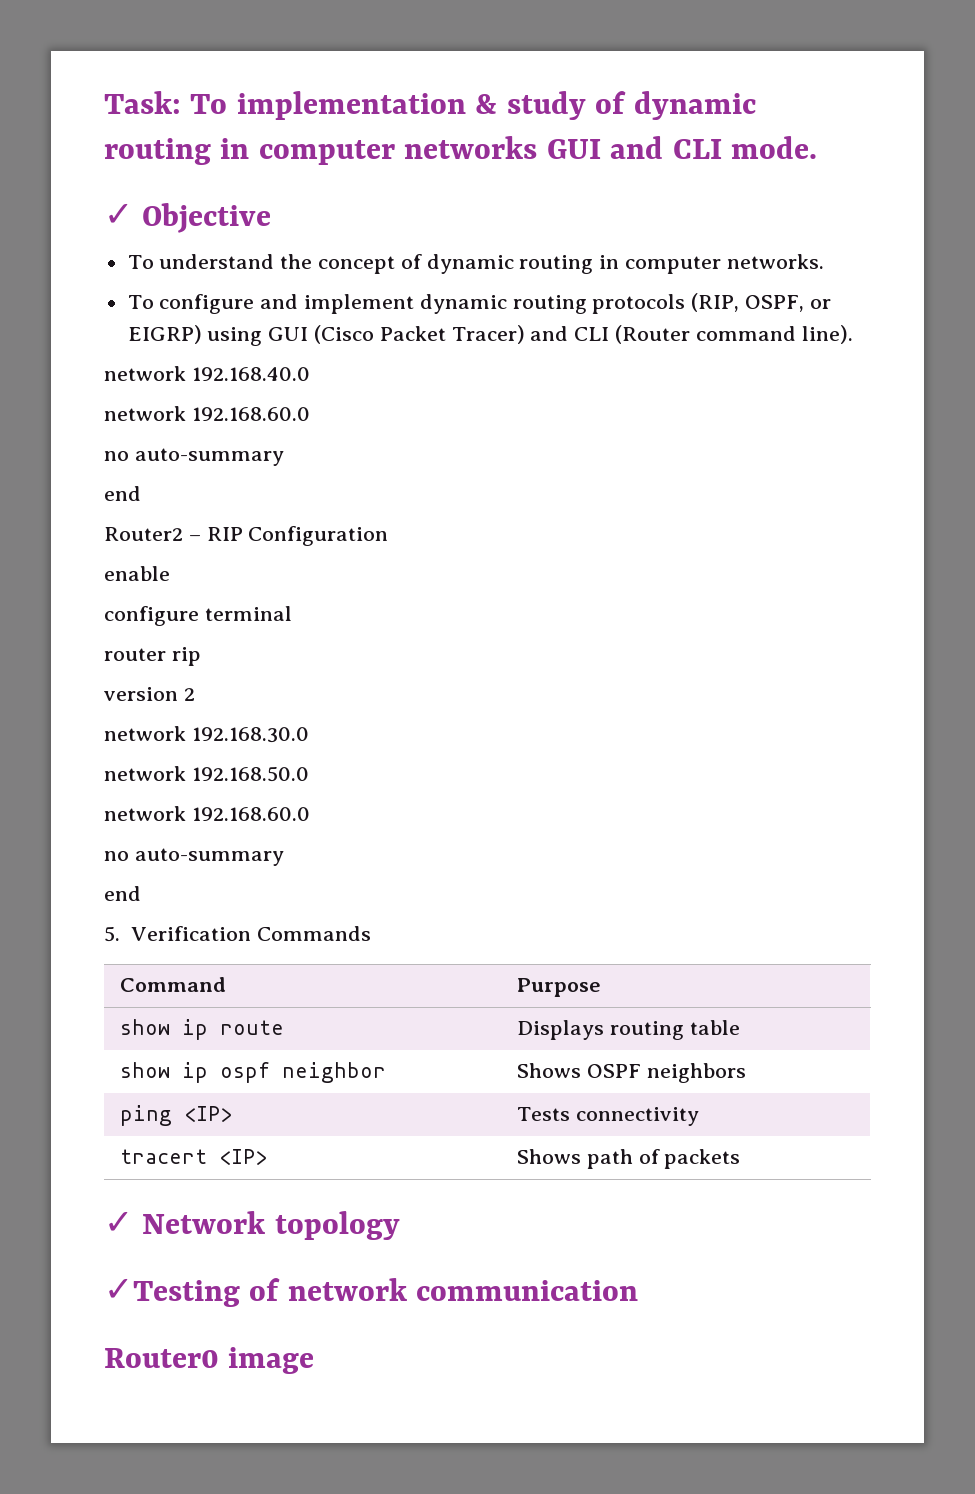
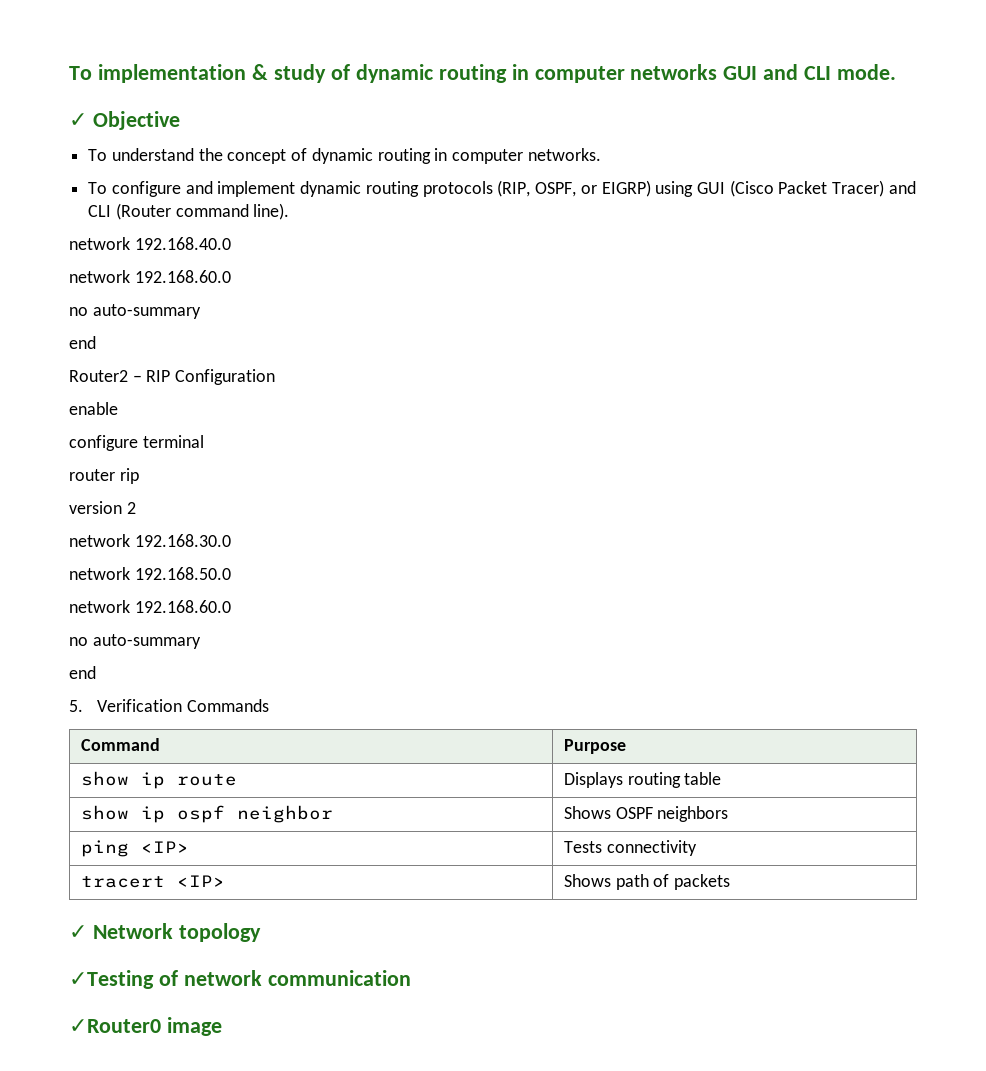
- Task: To implementation & study of dynamic routing in computer networks GUI and CLI mode.
+ To implementation & study of dynamic routing in computer networks GUI and CLI mode.
- Router0 image
+ ✓Router0 image

